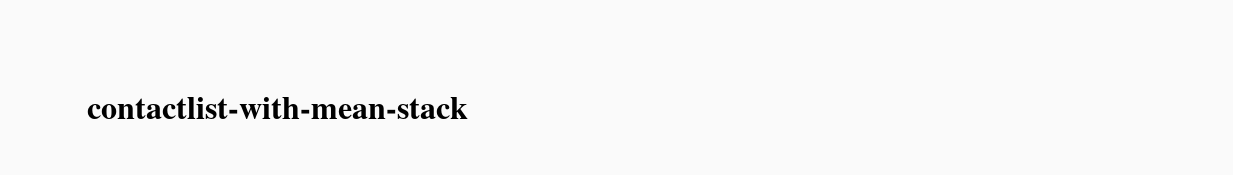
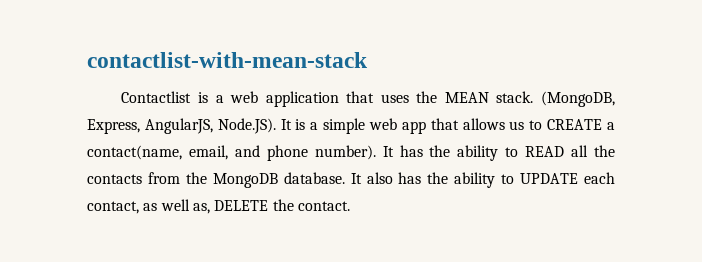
+ Contactlist is a web application that uses the MEAN stack. (MongoDB, Express, AngularJS, Node.JS). It is a simple web app that allows us to CREATE a contact(name, email, and phone number). It has the ability to READ all the contacts from the MongoDB database. It also has the ability to UPDATE each contact, as well as, DELETE the contact.

